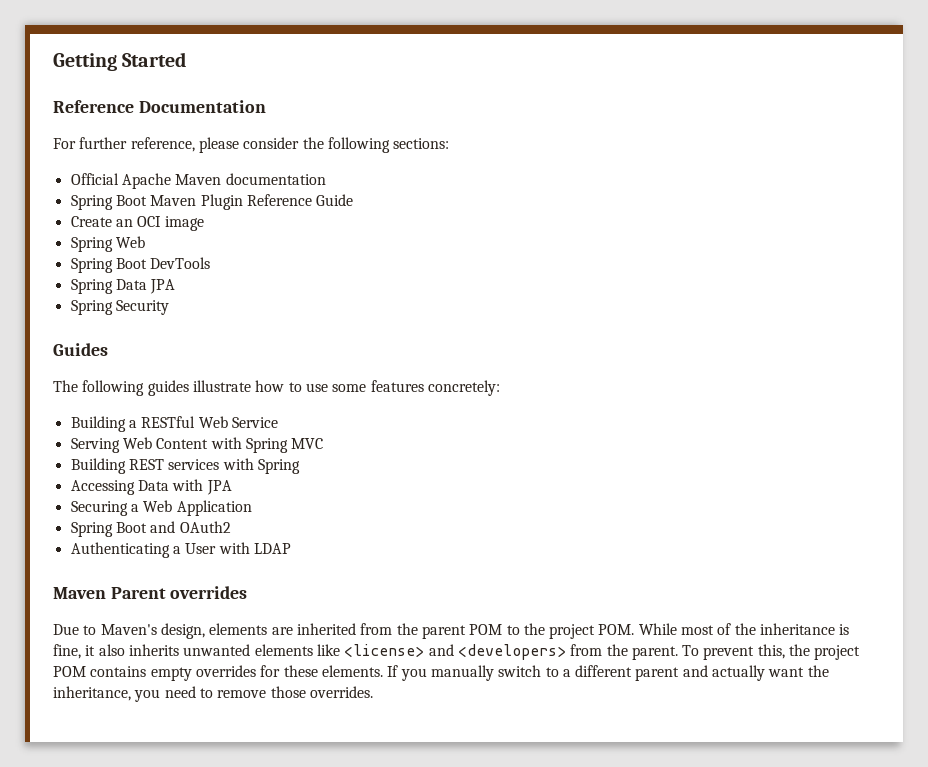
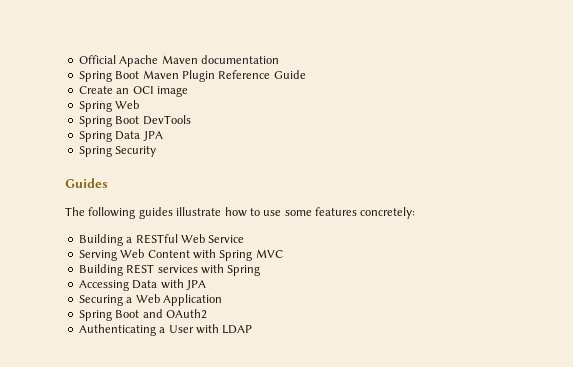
- Getting Started
- Reference Documentation
- For further reference, please consider the following sections:
- Maven Parent overrides
- Due to Maven's design, elements are inherited from the parent POM to the project POM. While most of the inheritance is fine, it also inherits unwanted elements like <license> and <developers> from the parent. To prevent this, the project POM contains empty overrides for these elements. If you manually switch to a different parent and actually want the inheritance, you need to remove those overrides.

